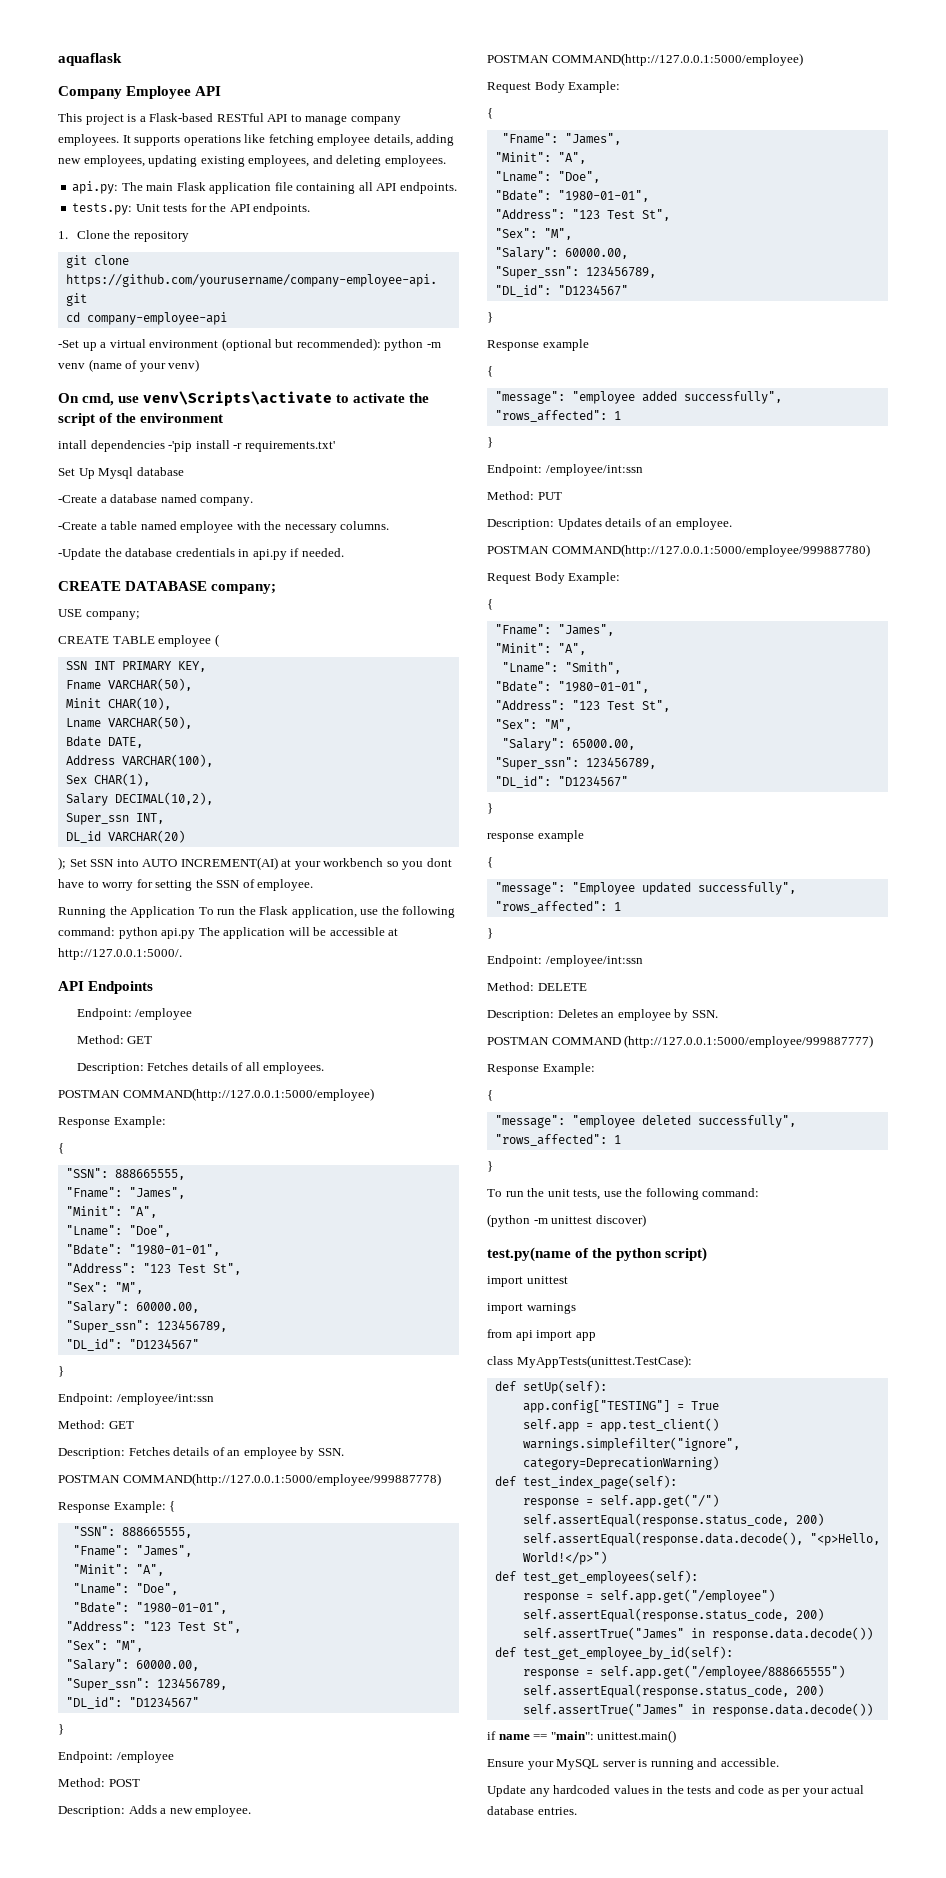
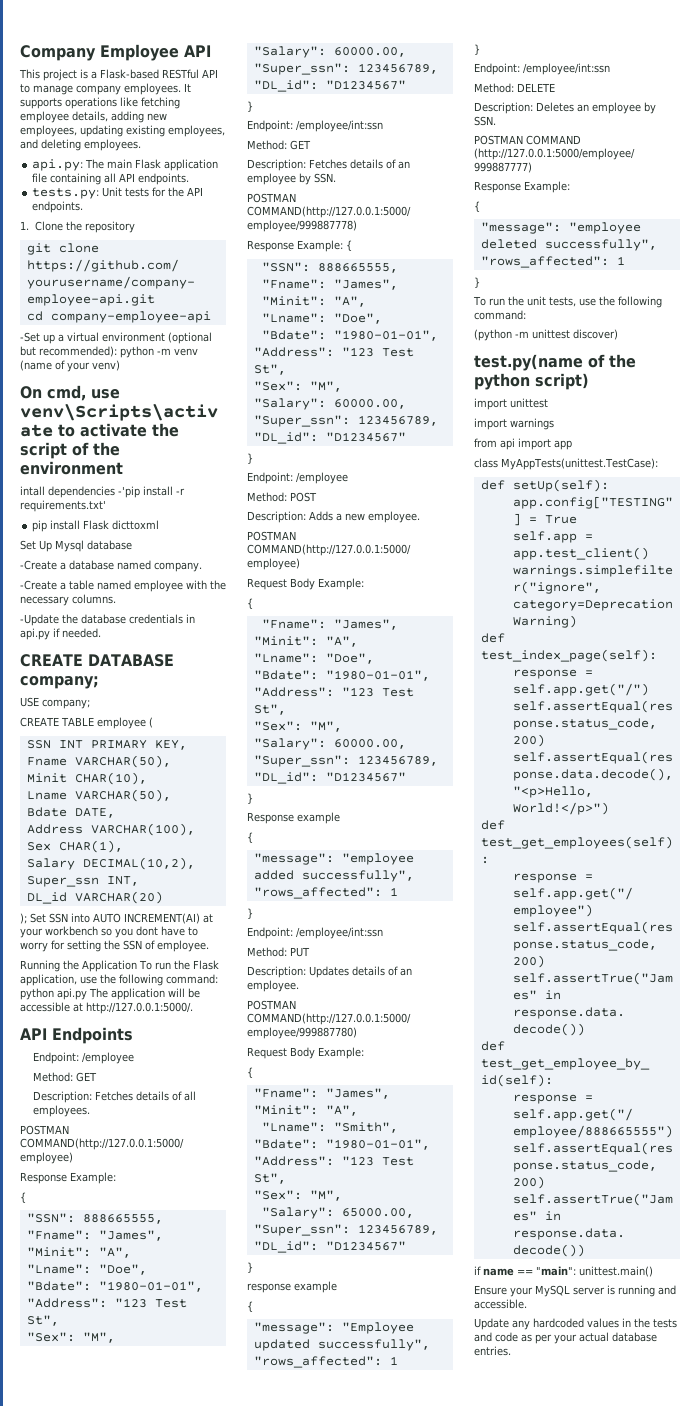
- aquaflask
+ pip install Flask dicttoxml

